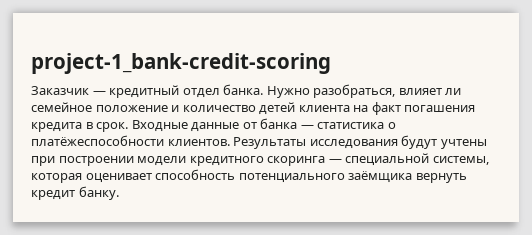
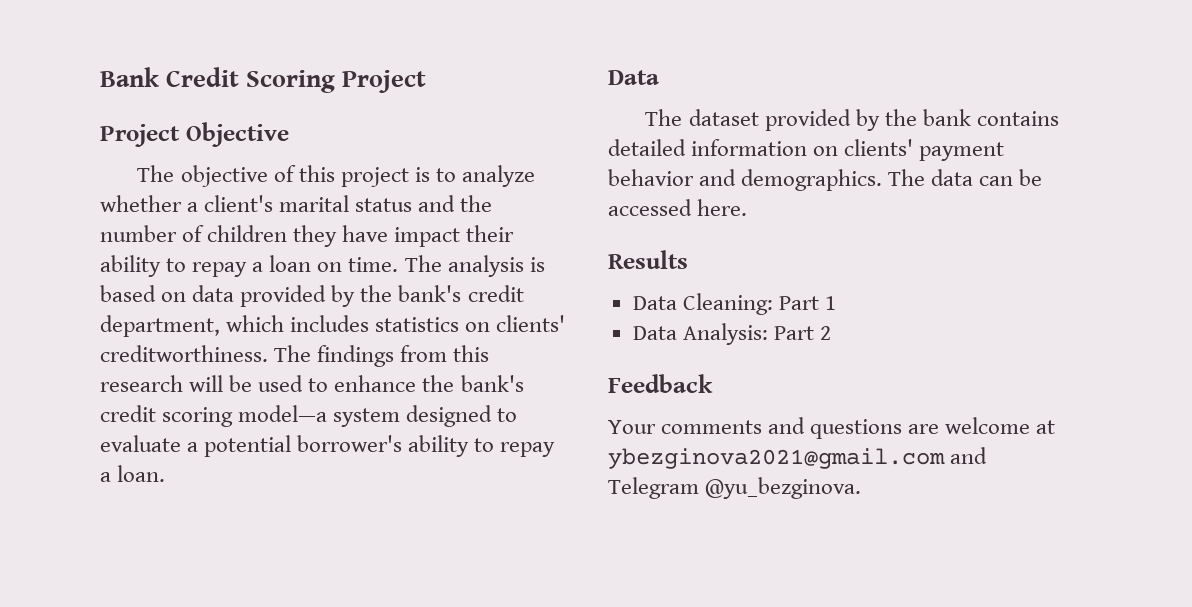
- project-1_bank-credit-scoring
- Заказчик — кредитный отдел банка. Нужно разобраться, влияет ли семейное положение и количество детей клиента на факт погашения кредита в срок. Входные данные от банка — статистика о платёжеспособности клиентов. Результаты исследования будут учтены при построении модели кредитного скоринга — специальной системы, которая оценивает способность потенциального заёмщика вернуть кредит банку.
+ Bank Credit Scoring Project
+ Project Objective
+ The objective of this project is to analyze whether a client's marital status and the number of children they have impact their ability to repay a loan on time. The analysis is based on data provided by the bank's credit department, which includes statistics on clients' creditworthiness. The findings from this research will be used to enhance the bank's credit scoring model—a system designed to evaluate a potential borrower's ability to repay a loan.
+ Data
+ The dataset provided by the bank contains detailed information on clients' payment behavior and demographics. The data can be accessed here.
+ Results
+ Data Cleaning: Part 1
+ Data Analysis: Part 2
+ Feedback
+ Your comments and questions are welcome at ybezginova2021@gmail.com and Telegram @yu_bezginova.

